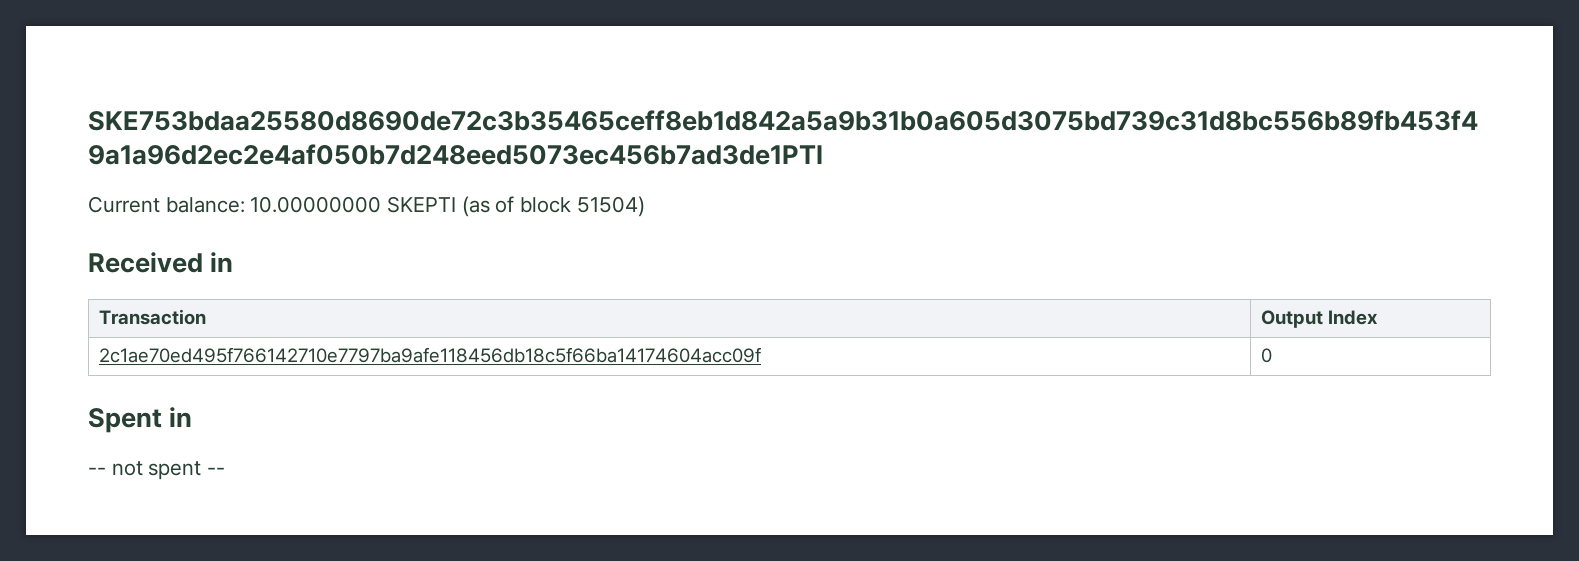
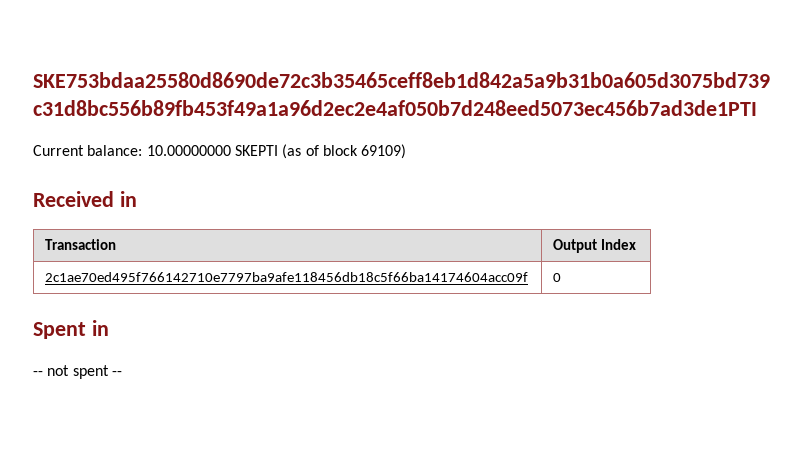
- Current balance: 10.00000000 SKEPTI (as of block 51504)
+ Current balance: 10.00000000 SKEPTI (as of block 69109)

